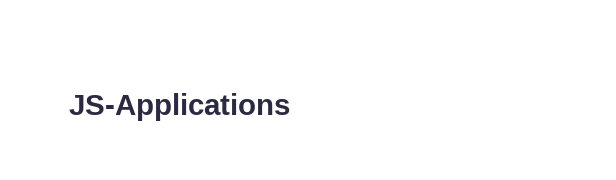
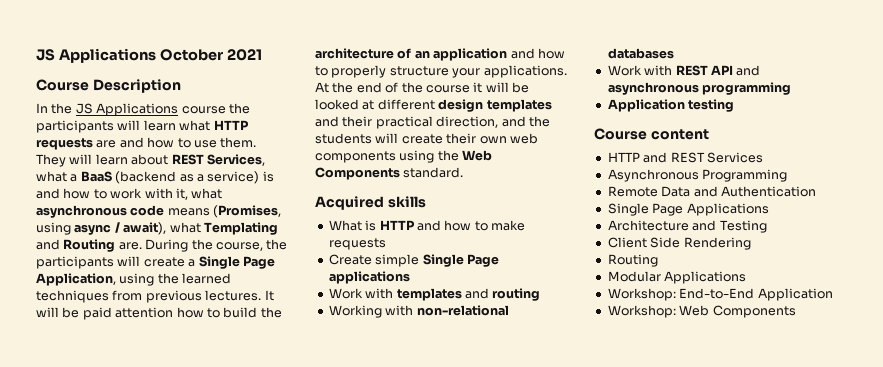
- JS-Applications
+ JS Applications October 2021
+ Course Description
+ In the JS Applications course the participants will learn what HTTP requests are and how to use them. They will learn about REST Services, what a BaaS (backend as a service) is and how to work with it, what asynchronous code means (Promises, using async / await), what Templating and Routing are. During the course, the participants will create a Single Page Application, using the learned techniques from previous lectures. It will be paid attention how to build the architecture of an application and how to properly structure your applications. At the end of the course it will be looked at different design templates and their practical direction, and the students will create their own web components using the Web Components standard.
+ Acquired skills
+ What is HTTP and how to make requests
+ Create simple Single Page applications
+ Work with templates and routing
+ Working with non-relational databases
+ Work with REST API and asynchronous programming
+ Application testing
+ Course content
+ HTTP and REST Services
+ Asynchronous Programming
+ Remote Data and Authentication
+ Single Page Applications
+ Architecture and Testing
+ Client Side Rendering
+ Routing
+ Modular Applications
+ Workshop: End-to-End Application
+ Workshop: Web Components

